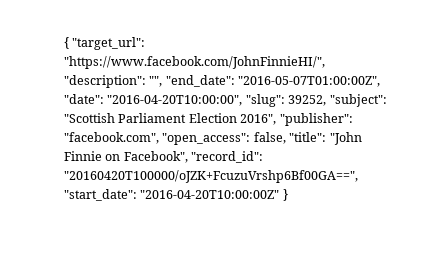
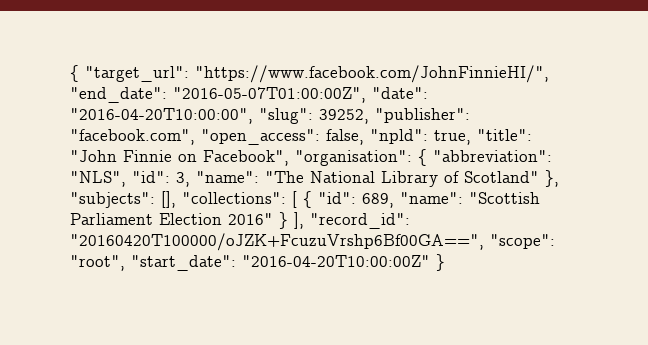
- { "target_url": "https://www.facebook.com/JohnFinnieHI/", "description": "", "end_date": "2016-05-07T01:00:00Z", "date": "2016-04-20T10:00:00", "slug": 39252, "subject": "Scottish Parliament Election 2016", "publisher": "facebook.com", "open_access": false, "title": "John Finnie on Facebook", "record_id": "20160420T100000/oJZK+FcuzuVrshp6Bf00GA==", "start_date": "2016-04-20T10:00:00Z" }
+ { "target_url": "https://www.facebook.com/JohnFinnieHI/", "end_date": "2016-05-07T01:00:00Z", "date": "2016-04-20T10:00:00", "slug": 39252, "publisher": "facebook.com", "open_access": false, "npld": true, "title": "John Finnie on Facebook", "organisation": { "abbreviation": "NLS", "id": 3, "name": "The National Library of Scotland" }, "subjects": [], "collections": [ { "id": 689, "name": "Scottish Parliament Election 2016" } ], "record_id": "20160420T100000/oJZK+FcuzuVrshp6Bf00GA==", "scope": "root", "start_date": "2016-04-20T10:00:00Z" }

